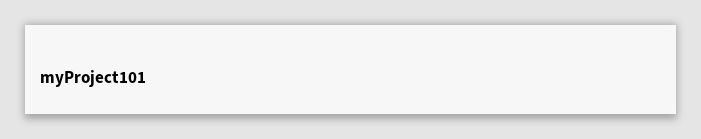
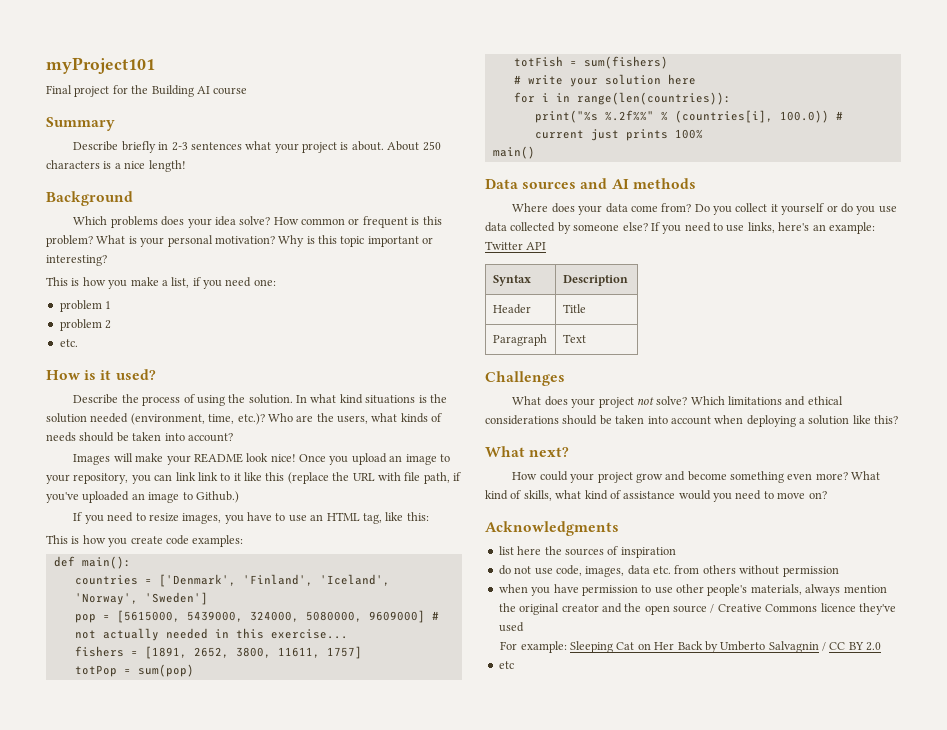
+ Final project for the Building AI course
+ Summary
+ Describe briefly in 2-3 sentences what your project is about. About 250 characters is a nice length!
+ Background
+ Which problems does your idea solve? How common or frequent is this problem? What is your personal motivation? Why is this topic important or interesting?
+ This is how you make a list, if you need one:
+ problem 1
+ problem 2
+ etc.
+ How is it used?
+ Describe the process of using the solution. In what kind situations is the solution needed (environment, time, etc.)? Who are the users, what kinds of needs should be taken into account?
+ Images will make your README look nice! Once you upload an image to your repository, you can link link to it like this (replace the URL with file path, if you've uploaded an image to Github.)
+ If you need to resize images, you have to use an HTML tag, like this:
+ This is how you create code examples:
+ def main():
+ countries = ['Denmark', 'Finland', 'Iceland', 'Norway', 'Sweden']
+ pop = [5615000, 5439000, 324000, 5080000, 9609000] # not actually needed in this exercise...
+ fishers = [1891, 2652, 3800, 11611, 1757]
+ totPop = sum(pop)
+ totFish = sum(fishers)
+ # write your solution here
+ for i in range(len(countries)):
+ print("%s %.2f%%" % (countries[i], 100.0)) # current just prints 100%
+ main()
+ Data sources and AI methods
+ Where does your data come from? Do you collect it yourself or do you use data collected by someone else? If you need to use links, here's an example: Twitter API
+ Syntax | Description
+ Header | Title
+ Paragraph | Text
+ Challenges
+ What does your project not solve? Which limitations and ethical considerations should be taken into account when deploying a solution like this?
+ What next?
+ How could your project grow and become something even more? What kind of skills, what kind of assistance would you need to move on?
+ Acknowledgments
+ list here the sources of inspiration
+ do not use code, images, data etc. from others without permission
+ when you have permission to use other people's materials, always mention the original creator and the open source / Creative Commons licence they've used
+ For example: Sleeping Cat on Her Back by Umberto Salvagnin / CC BY 2.0
+ etc

